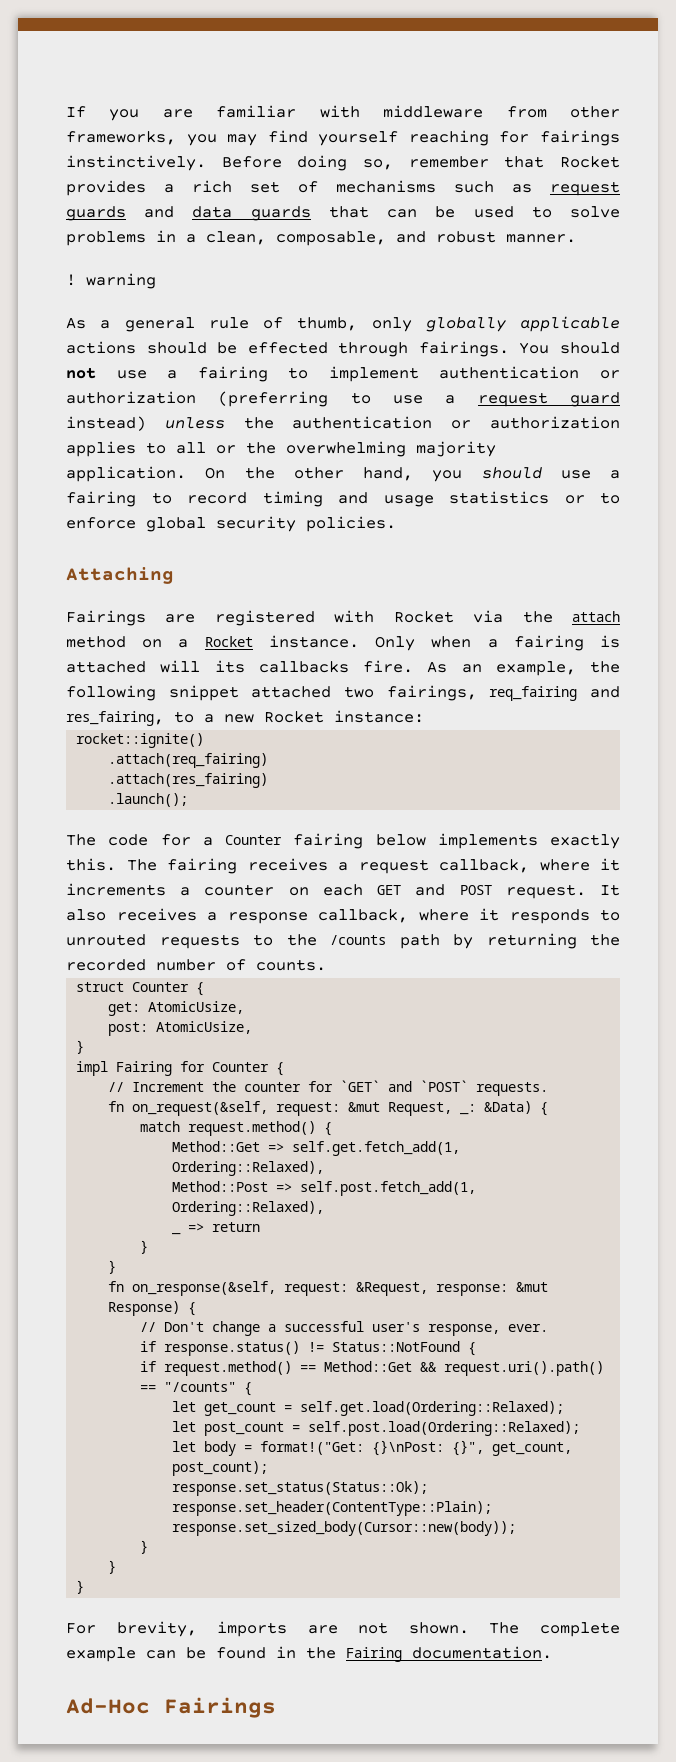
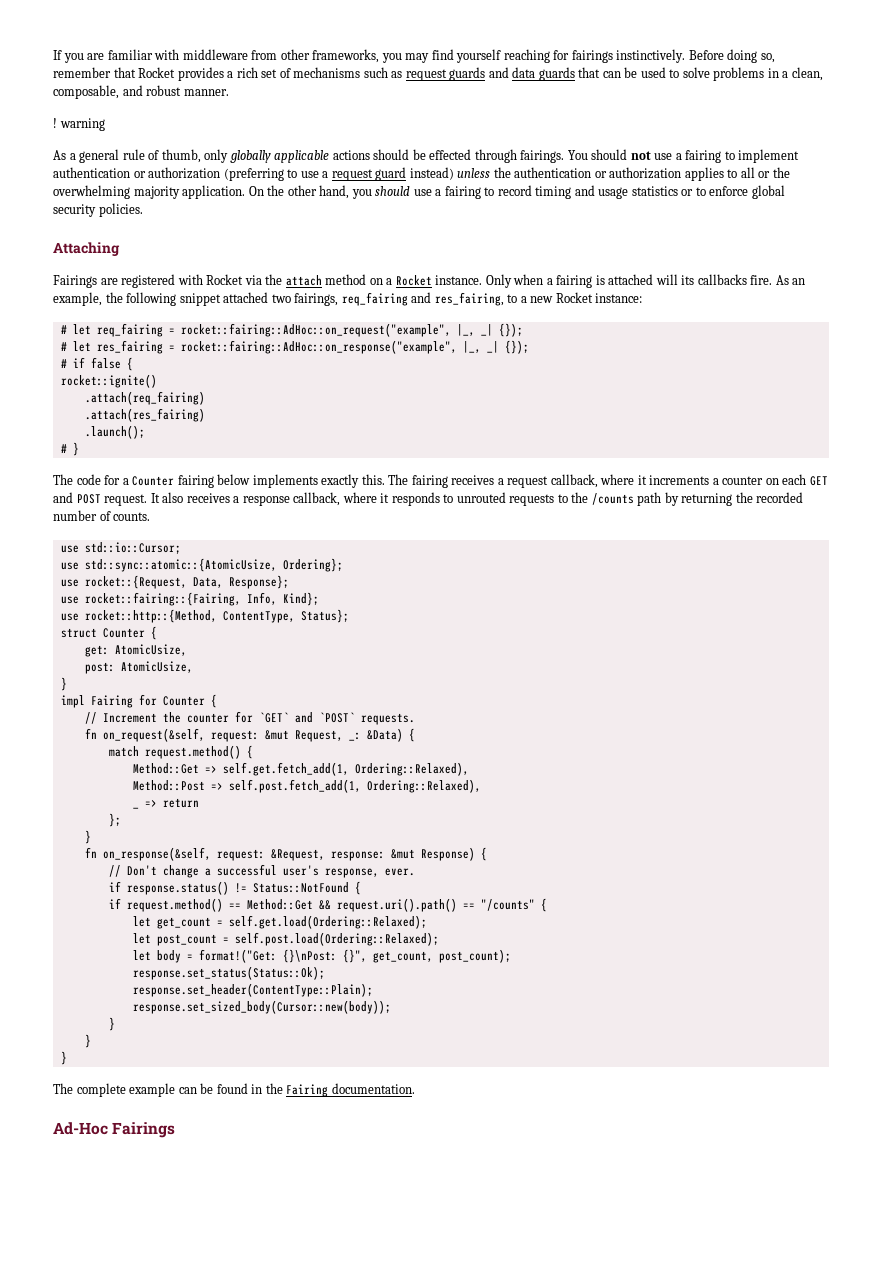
+ # let req_fairing = rocket::fairing::AdHoc::on_request("example", |_, _| {});
+ # let res_fairing = rocket::fairing::AdHoc::on_response("example", |_, _| {});
+ # if false {
+ # }
+ use std::io::Cursor;
+ use std::sync::atomic::{AtomicUsize, Ordering};
+ use rocket::{Request, Data, Response};
+ use rocket::fairing::{Fairing, Info, Kind};
+ use rocket::http::{Method, ContentType, Status};
  _ => return
- }
+ };
- For brevity, imports are not shown.

